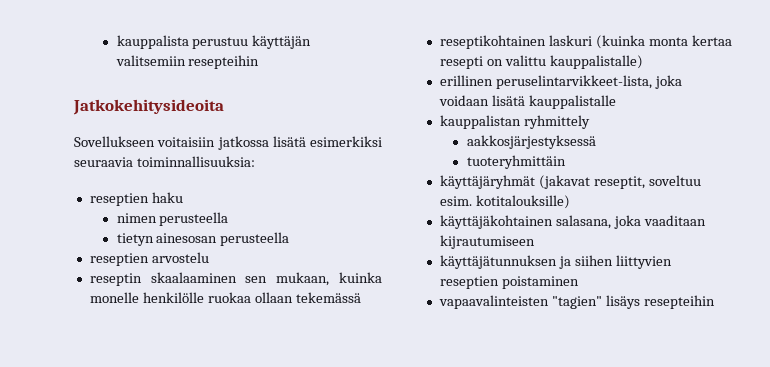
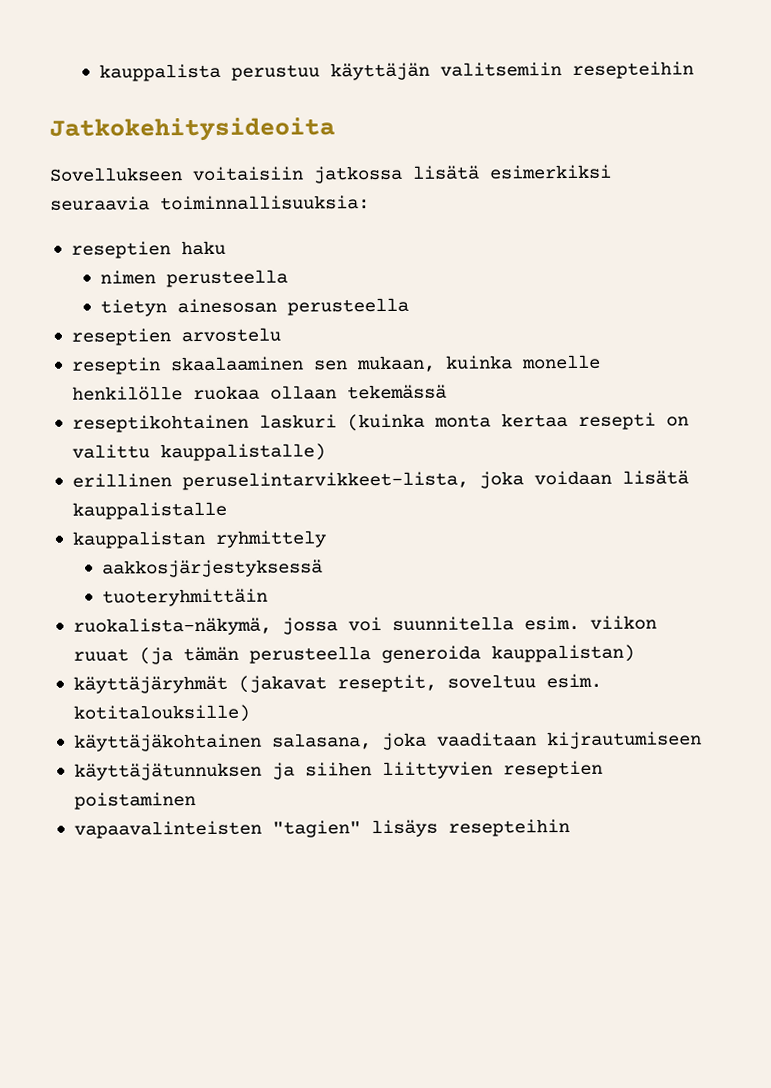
+ ruokalista-näkymä, jossa voi suunnitella esim. viikon ruuat (ja tämän perusteella generoida kauppalistan)

